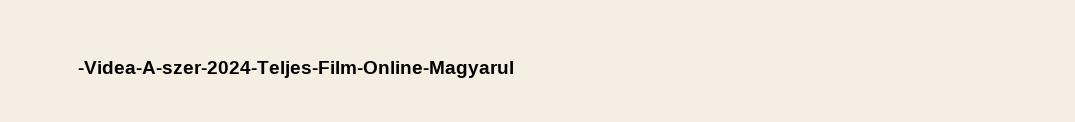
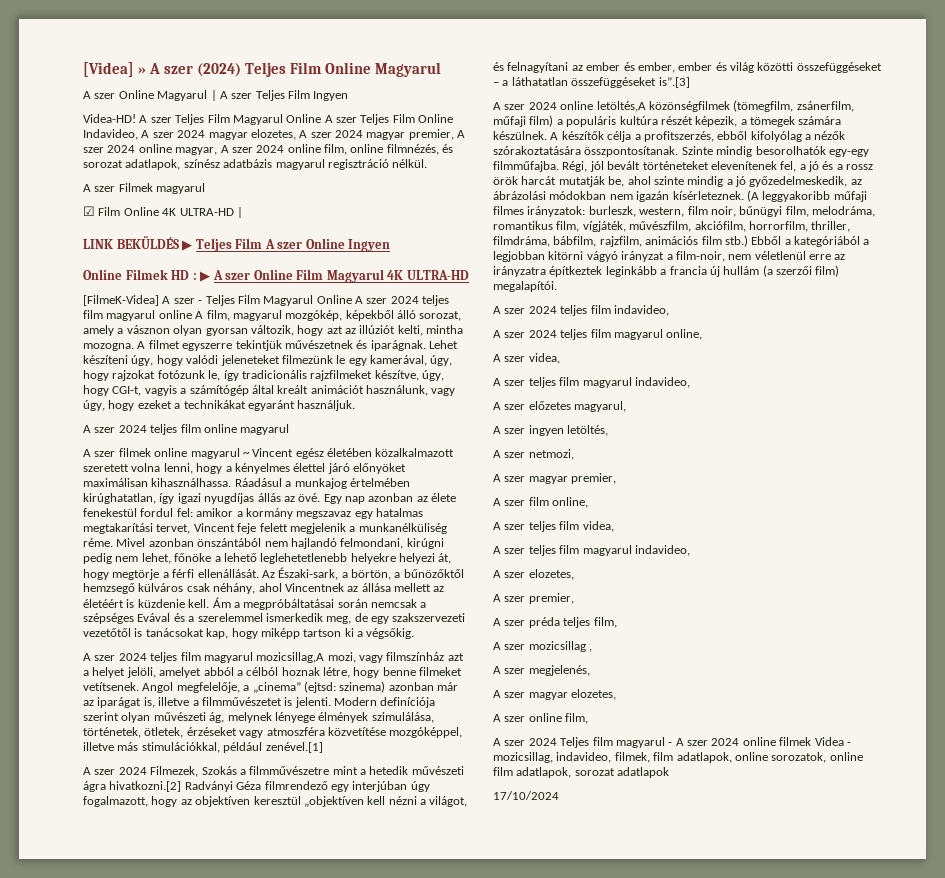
- -Videa-A-szer-2024-Teljes-Film-Online-Magyarul
+ [Videa] » A szer (2024) Teljes Film Online Magyarul
+ A szer Online Magyarul | A szer Teljes Film Ingyen
+ Videa-HD! A szer Teljes Film Magyarul Online A szer Teljes Film Online Indavideo, A szer 2024 magyar elozetes, A szer 2024 magyar premier, A szer 2024 online magyar, A szer 2024 online film, online filmnézés, és sorozat adatlapok, színész adatbázis magyarul regisztráció nélkül.
+ A szer Filmek magyarul
+ ☑ Film Online 4K ULTRA-HD |
+ LINK BEKÜLDÉS ▶ Teljes Film A szer Online Ingyen
+ Online Filmek HD : ▶ A szer Online Film Magyarul 4K ULTRA-HD
+ [FilmeK-Videa] A szer - Teljes Film Magyarul Online A szer 2024 teljes film magyarul online A film, magyarul mozgókép, képekből álló sorozat, amely a vásznon olyan gyorsan változik, hogy azt az illúziót kelti, mintha mozogna. A filmet egyszerre tekintjük művészetnek és iparágnak. Lehet készíteni úgy, hogy valódi jeleneteket filmezünk le egy kamerával, úgy, hogy rajzokat fotózunk le, így tradicionális rajzfilmeket készítve, úgy, hogy CGI-t, vagyis a számítógép által kreált animációt használunk, vagy úgy, hogy ezeket a technikákat egyaránt használjuk.
+ A szer 2024 teljes film online magyarul
+ A szer filmek online magyarul ~ Vincent egész életében közalkalmazott szeretett volna lenni, hogy a kényelmes élettel járó előnyöket maximálisan kihasználhassa. Ráadásul a munkajog értelmében kirúghatatlan, így igazi nyugdíjas állás az övé. Egy nap azonban az élete fenekestül fordul fel: amikor a kormány megszavaz egy hatalmas megtakarítási tervet, Vincent feje felett megjelenik a munkanélküliség réme. Mivel azonban önszántából nem hajlandó felmondani, kirúgni pedig nem lehet, főnöke a lehető leglehetetlenebb helyekre helyezi át, hogy megtörje a férfi ellenállását. Az Északi-sark, a börtön, a bűnözőktől hemzsegő külváros csak néhány, ahol Vincentnek az állása mellett az életéért is küzdenie kell. Ám a megpróbáltatásai során nemcsak a szépséges Evával és a szerelemmel ismerkedik meg, de egy szakszervezeti vezetőtől is tanácsokat kap, hogy miképp tartson ki a végsőkig.
+ A szer 2024 teljes film magyarul mozicsillag,A mozi, vagy filmszínház azt a helyet jelöli, amelyet abból a célból hoznak létre, hogy benne filmeket vetítsenek. Angol megfelelője, a „cinema” (ejtsd: szinema) azonban már az iparágat is, illetve a filmművészetet is jelenti. Modern definíciója szerint olyan művészeti ág, melynek lényege élmények szimulálása, történetek, ötletek, érzéseket vagy atmoszféra közvetítése mozgóképpel, illetve más stimulációkkal, például zenével.[1]
+ A szer 2024 Filmezek, Szokás a filmművészetre mint a hetedik művészeti ágra hivatkozni.[2] Radványi Géza filmrendező egy interjúban úgy fogalmazott, hogy az objektíven keresztül „objektíven kell nézni a világot, és felnagyítani az ember és ember, ember és világ közötti összefüggéseket – a láthatatlan összefüggéseket is”.[3]
+ A szer 2024 online letöltés,A közönségfilmek (tömegfilm, zsánerfilm, műfaji film) a populáris kultúra részét képezik, a tömegek számára készülnek. A készítők célja a profitszerzés, ebből kifolyólag a nézők szórakoztatására összpontosítanak. Szinte mindig besorolhatók egy-egy filmműfajba. Régi, jól bevált történeteket elevenítenek fel, a jó és a rossz örök harcát mutatják be, ahol szinte mindig a jó győzedelmeskedik, az ábrázolási módokban nem igazán kísérleteznek. (A leggyakoribb műfaji filmes irányzatok: burleszk, western, film noir, bűnügyi film, melodráma, romantikus film, vígjáték, művészfilm, akciófilm, horrorfilm, thriller, filmdráma, bábfilm, rajzfilm, animációs film stb.) Ebből a kategóriából a legjobban kitörni vágyó irányzat a film-noir, nem véletlenül erre az irányzatra építkeztek leginkább a francia új hullám (a szerzői film) megalapítói.
+ A szer 2024 teljes film indavideo,
+ A szer 2024 teljes film magyarul online,
+ A szer videa,
+ A szer teljes film magyarul indavideo,
+ A szer előzetes magyarul,
+ A szer ingyen letöltés,
+ A szer netmozi,
+ A szer magyar premier,
+ A szer film online,
+ A szer teljes film videa,
+ A szer teljes film magyarul indavideo,
+ A szer elozetes,
+ A szer premier,
+ A szer préda teljes film,
+ A szer mozicsillag ,
+ A szer megjelenés,
+ A szer magyar elozetes,
+ A szer online film,
+ A szer 2024 Teljes film magyarul - A szer 2024 online filmek Videa - mozicsillag, indavideo, filmek, film adatlapok, online sorozatok, online film adatlapok, sorozat adatlapok
+ 17/10/2024

